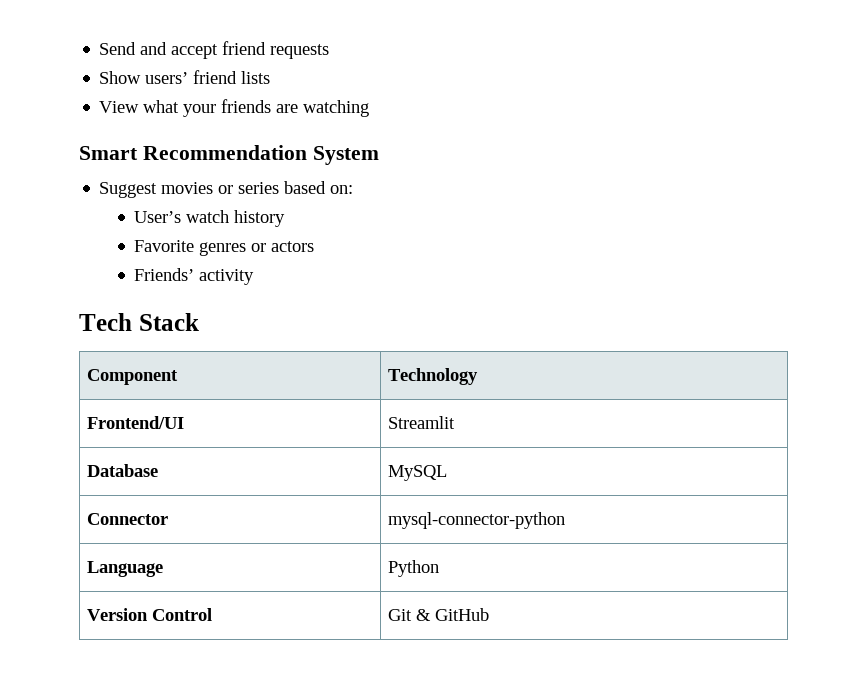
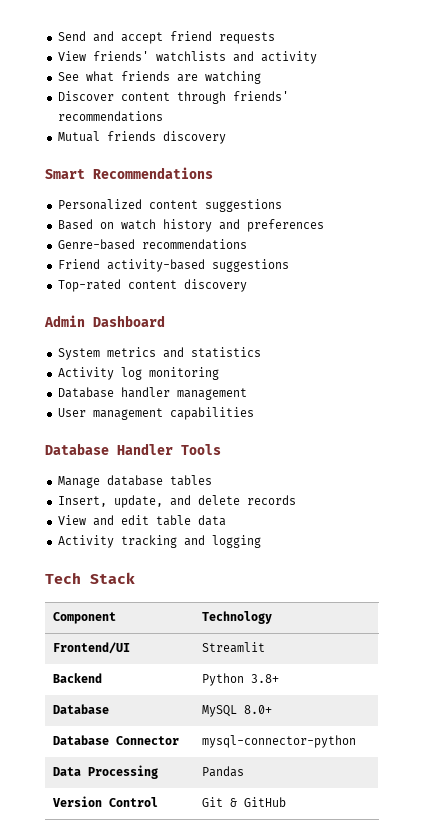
- Show users’ friend lists
- View what your friends are watching
- Smart Recommendation System
- Suggest movies or series based on:
- User’s watch history
- Favorite genres or actors
- Friends’ activity
+ View friends' watchlists and activity
+ See what friends are watching
+ Discover content through friends' recommendations
+ Mutual friends discovery
+ Smart Recommendations
+ Personalized content suggestions
+ Based on watch history and preferences
+ Genre-based recommendations
+ Friend activity-based suggestions
+ Top-rated content discovery
+ Admin Dashboard
+ System metrics and statistics
+ Activity log monitoring
+ Database handler management
+ User management capabilities
+ Database Handler Tools
+ Manage database tables
+ Insert, update, and delete records
+ View and edit table data
+ Activity tracking and logging
+ Backend | Python 3.8+
- Database | MySQL
- Connector | mysql-connector-python
+ Database | MySQL 8.0+
+ Database Connector | mysql-connector-python
- Language | Python
+ Data Processing | Pandas

